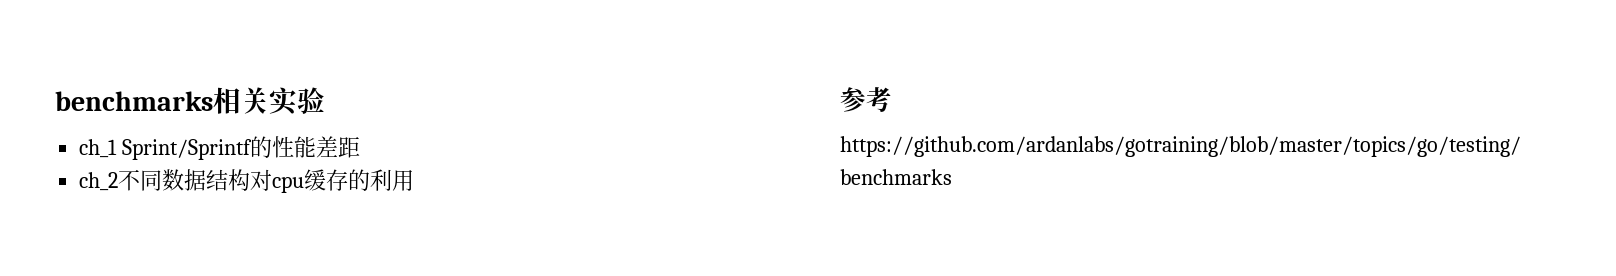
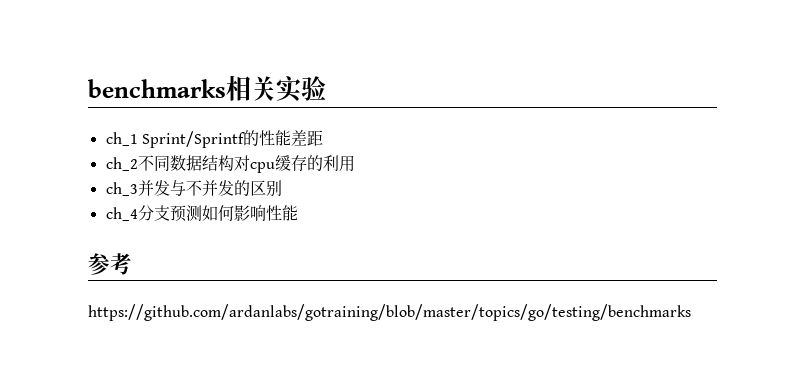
+ ch_3并发与不并发的区别
+ ch_4分支预测如何影响性能

